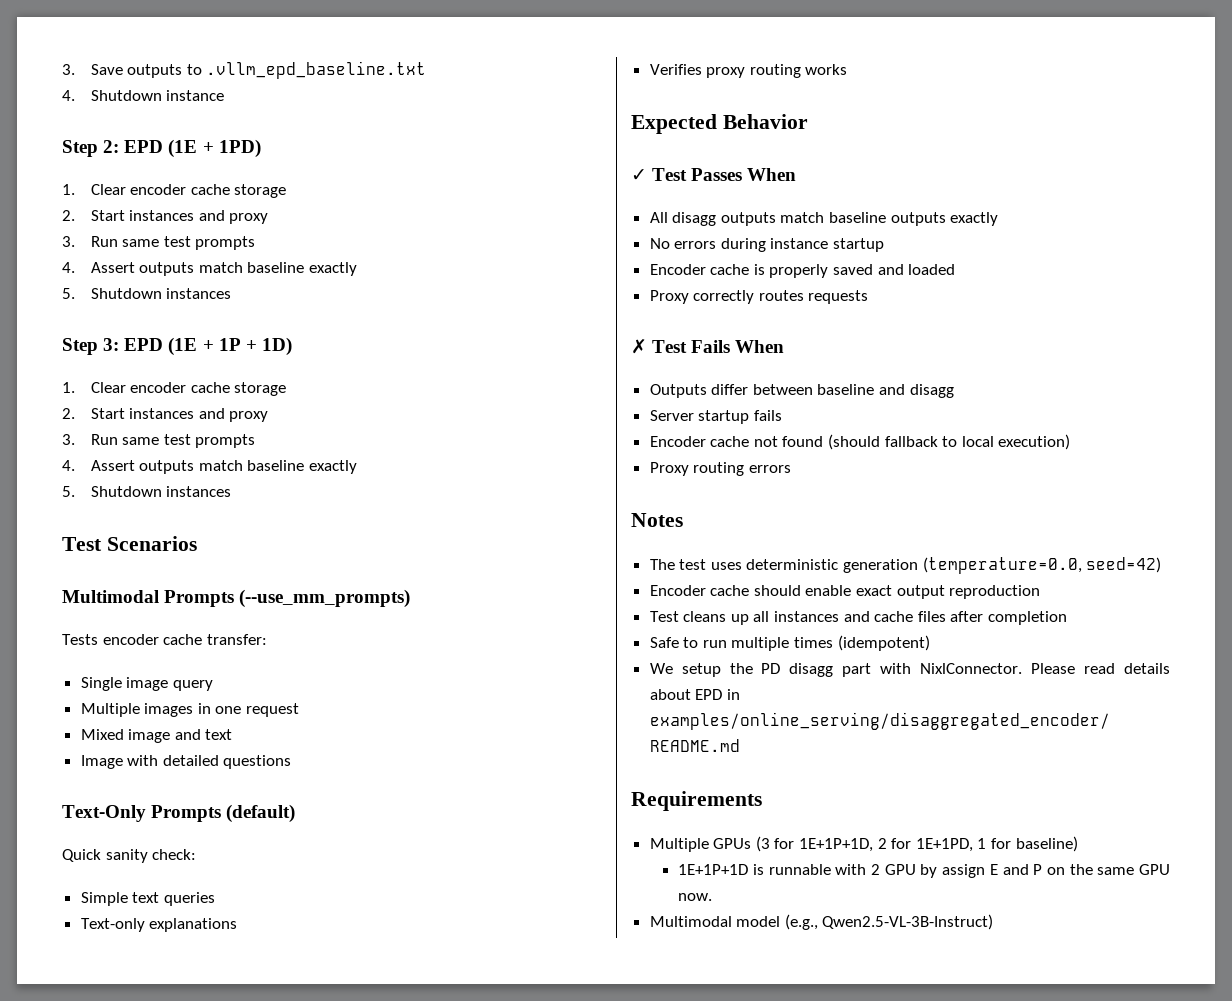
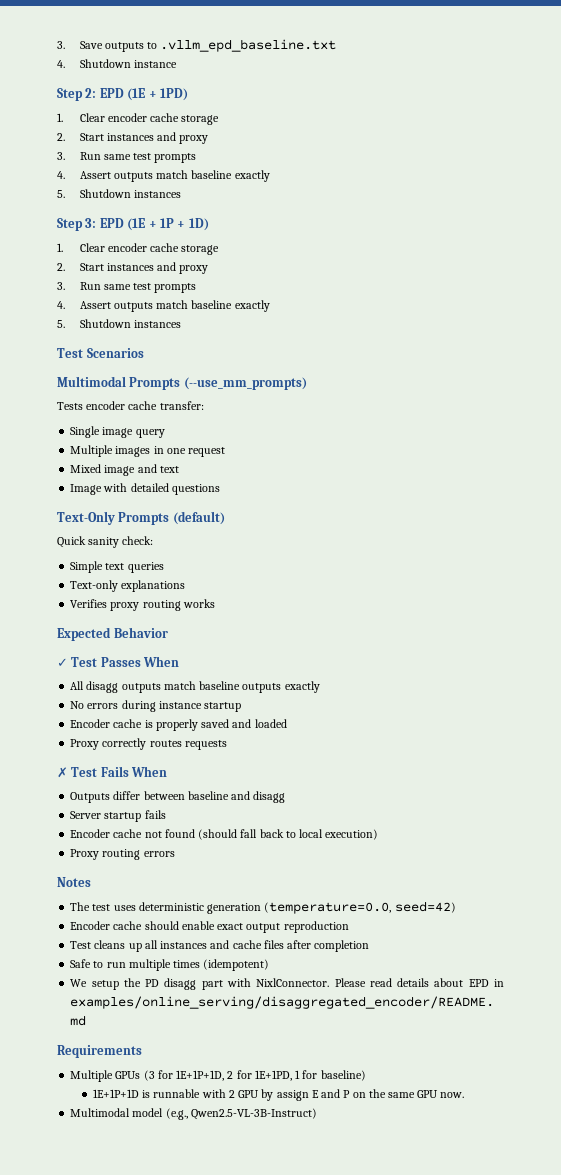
- Encoder cache not found (should fallback to local execution)
+ Encoder cache not found (should fall back to local execution)

